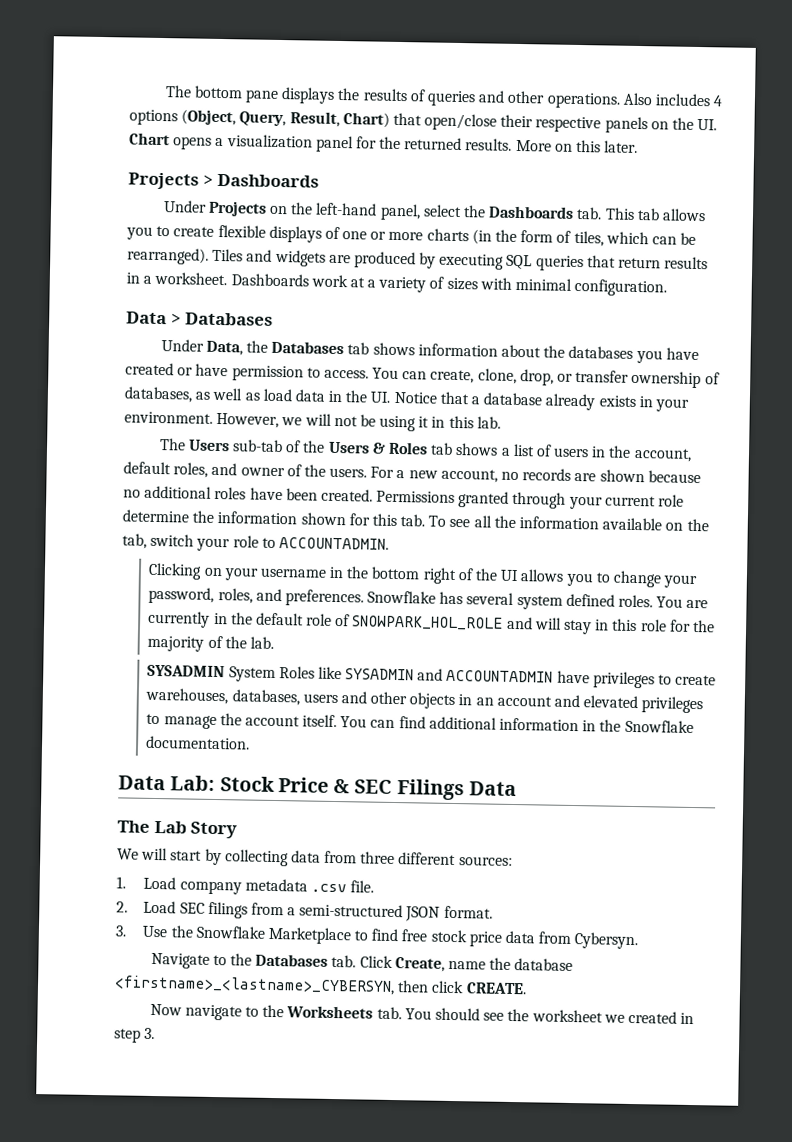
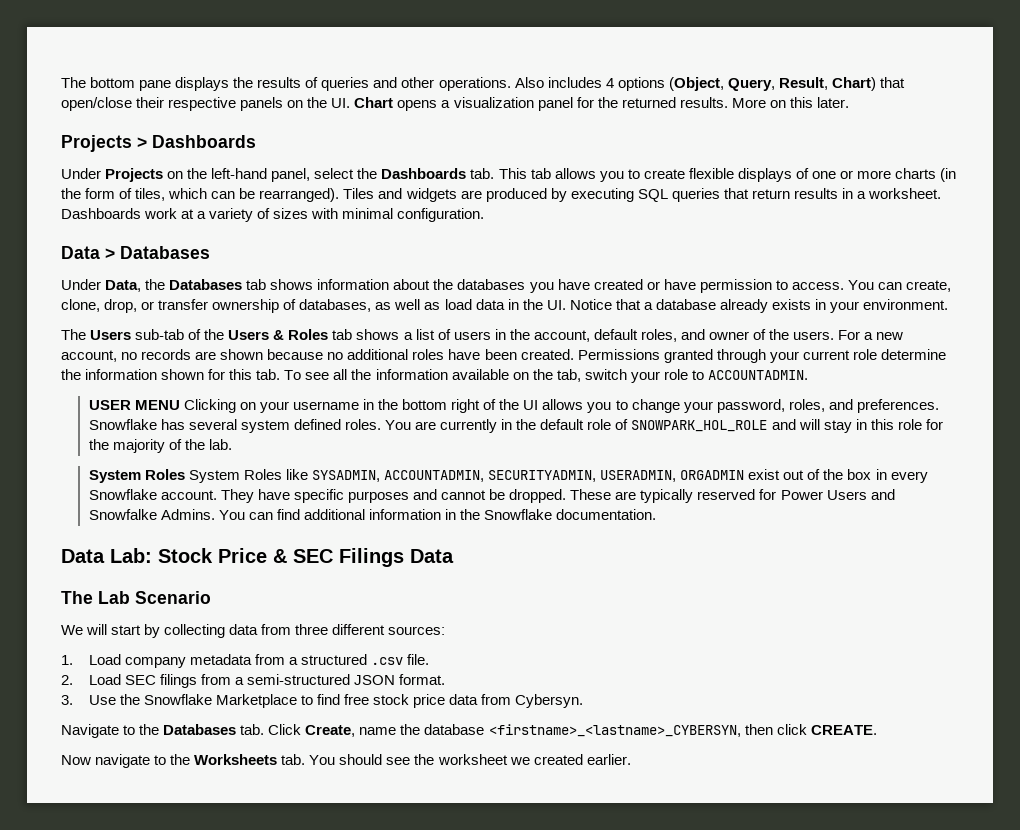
- However, we will not be using it in this lab.
- Clicking on your username in the bottom right of the UI allows you to change your password, roles, and preferences.
+ USER MENU Clicking on your username in the bottom right of the UI allows you to change your password, roles, and preferences.
- SYSADMIN System Roles like SYSADMIN and ACCOUNTADMIN have privileges to create warehouses, databases, users and other objects in an account and elevated privileges to manage the account itself.
+ System Roles System Roles like SYSADMIN, ACCOUNTADMIN, SECURITYADMIN, USERADMIN, ORGADMIN exist out of the box in every Snowflake account. They have specific purposes and cannot be dropped. These are typically reserved for Power Users and Snowfalke Admins.
- The Lab Story
+ The Lab Scenario
- 1. Load company metadata .csv file.
+ 1. Load company metadata from a structured .csv file.
- Now navigate to the Worksheets tab. You should see the worksheet we created in step 3.
+ Now navigate to the Worksheets tab. You should see the worksheet we created earlier.

